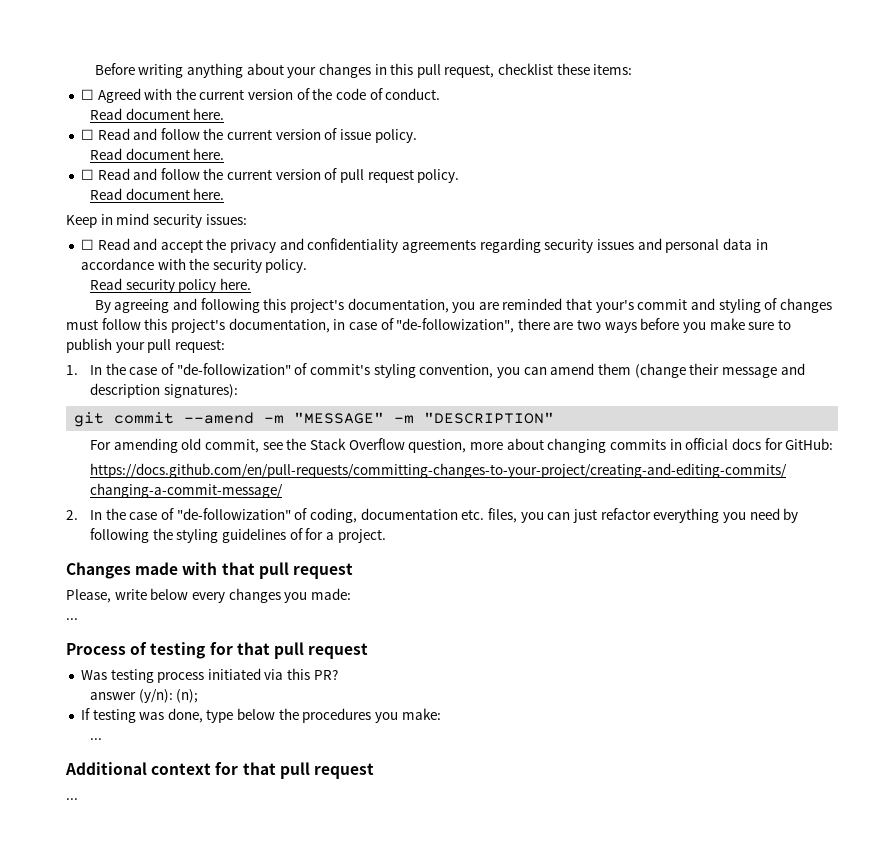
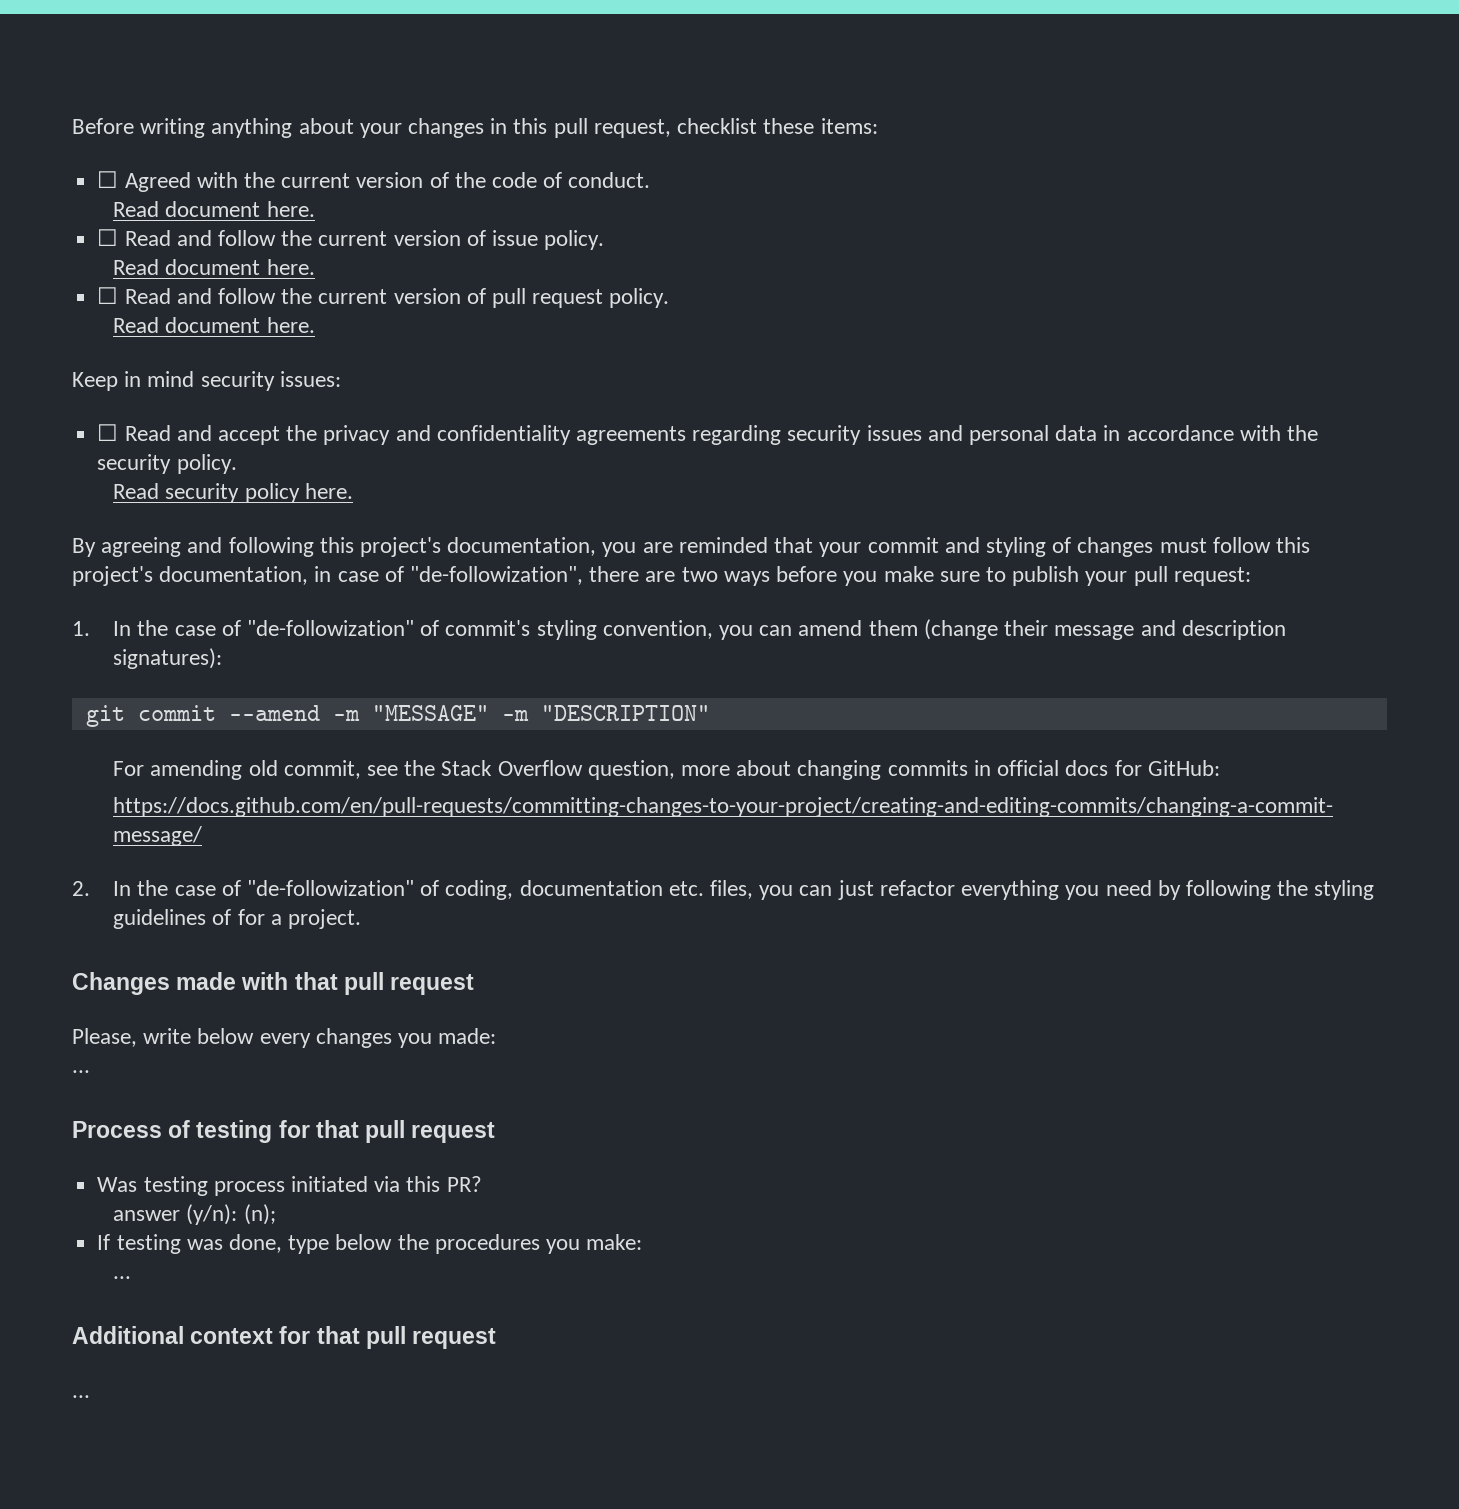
- By agreeing and following this project's documentation, you are reminded that your's commit and styling of changes must follow this project's documentation, in case of "de-followization", there are two ways before you make sure to publish your pull request:
+ By agreeing and following this project's documentation, you are reminded that your commit and styling of changes must follow this project's documentation, in case of "de-followization", there are two ways before you make sure to publish your pull request:

